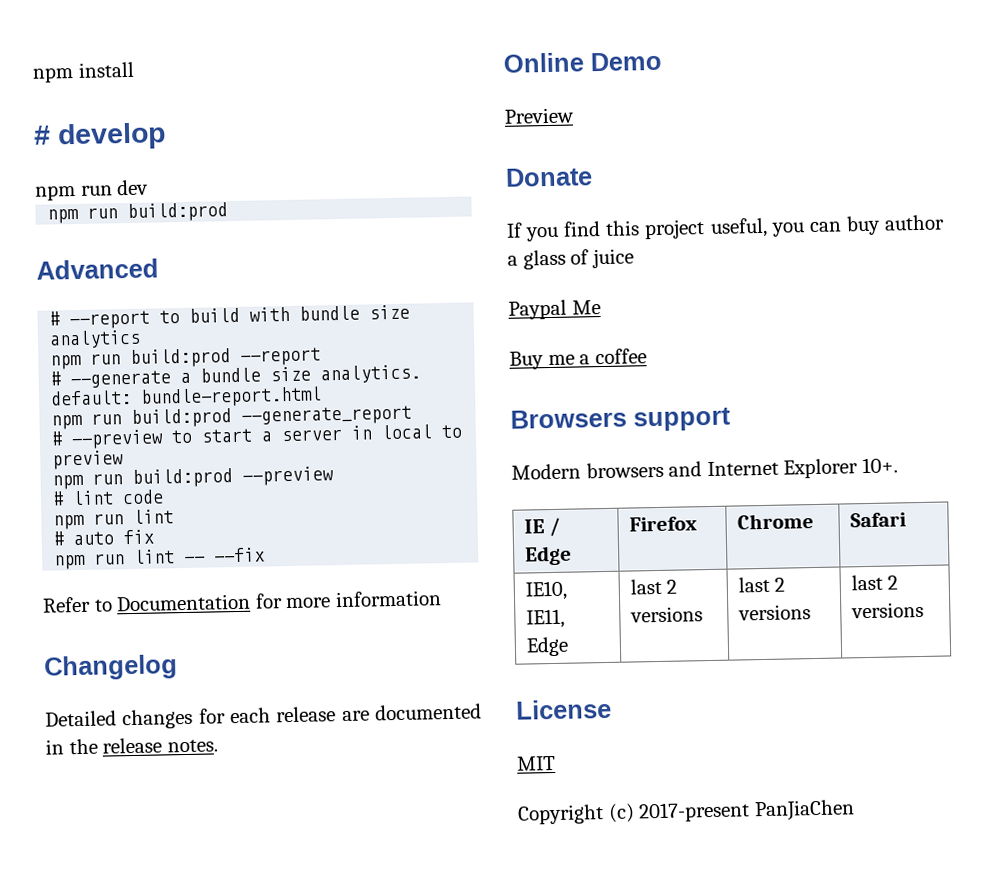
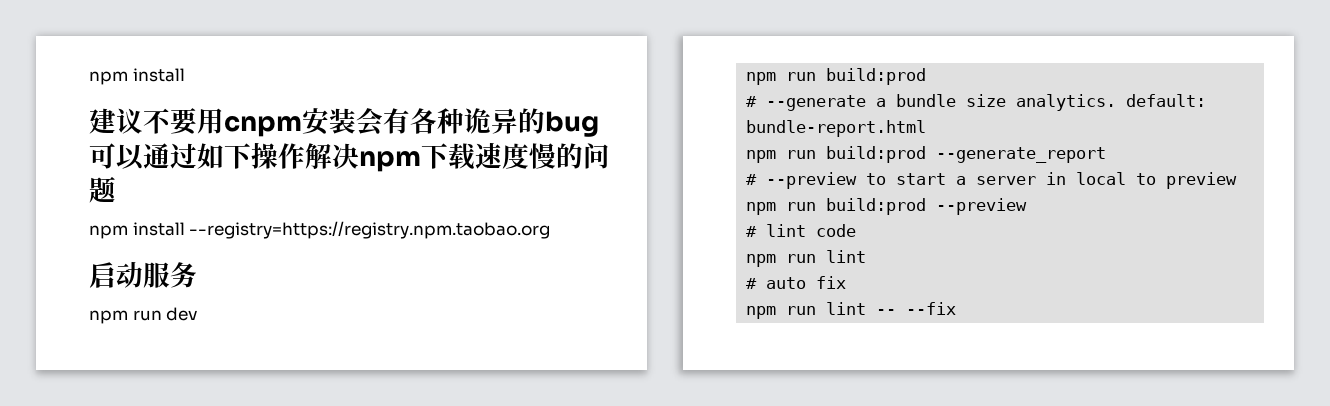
- # develop
+ 建议不要用cnpm安装会有各种诡异的bug可以通过如下操作解决npm下载速度慢的问题
+ npm install --registry=https://registry.npm.taobao.org
+ 启动服务
- Advanced
- # --report to build with bundle size analytics
- npm run build:prod --report
- Refer to Documentation for more information
- Changelog
- Detailed changes for each release are documented in the release notes.
- Online Demo
- Preview
- Donate
- If you find this project useful, you can buy author a glass of juice
- Paypal Me
- Buy me a coffee
- Browsers support
- Modern browsers and Internet Explorer 10+.
- IE / Edge | Firefox | Chrome | Safari
- IE10, IE11, Edge | last 2 versions | last 2 versions | last 2 versions
- License
- MIT
- Copyright (c) 2017-present PanJiaChen

